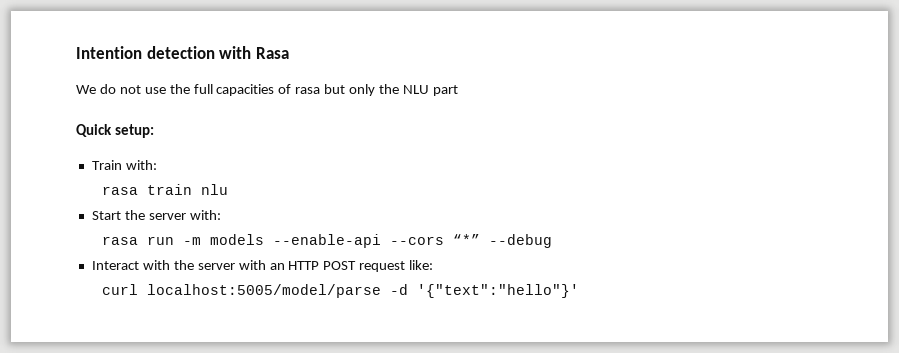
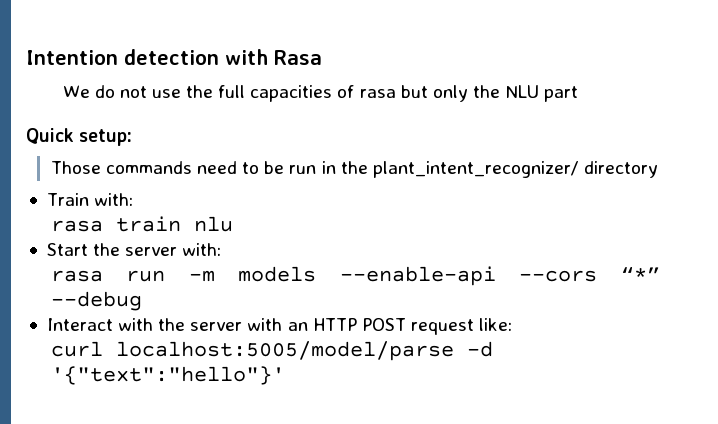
+ Those commands need to be run in the plant_intent_recognizer/ directory

